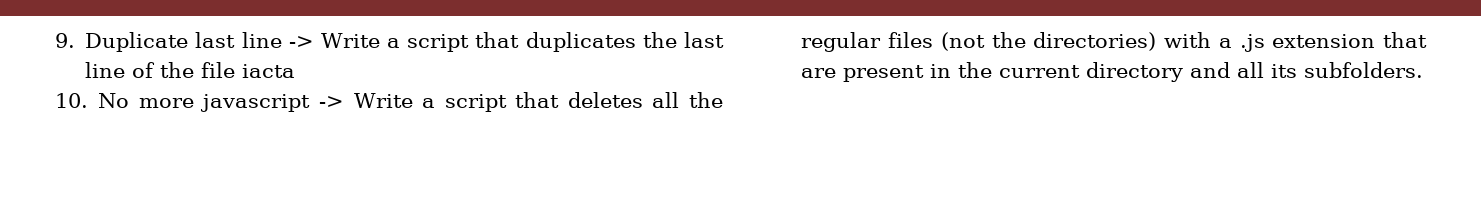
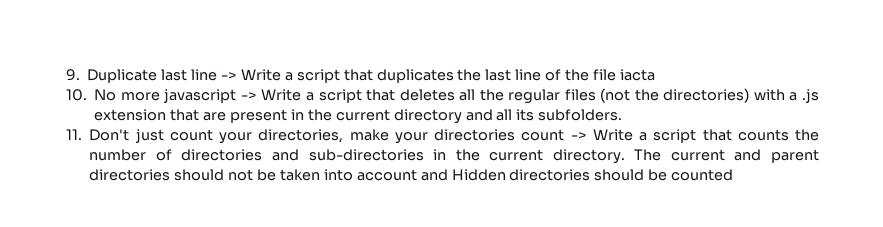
+ 11. Don't just count your directories, make your directories count -> Write a script that counts the number of directories and sub-directories in the current directory. The current and parent directories should not be taken into account and Hidden directories should be counted

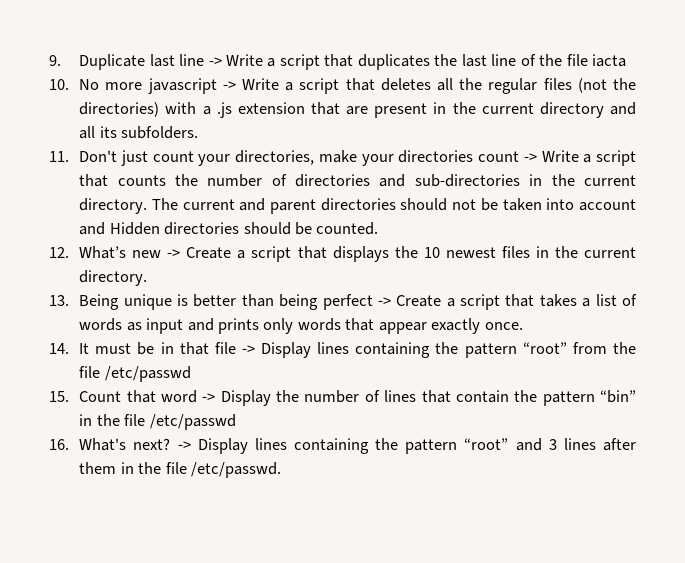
- The current and parent directories should not be taken into account and Hidden directories should be counted
+ The current and parent directories should not be taken into account and Hidden directories should be counted.
+ 12. What’s new -> Create a script that displays the 10 newest files in the current directory.
+ 13. Being unique is better than being perfect -> Create a script that takes a list of words as input and prints only words that appear exactly once.
+ 14. It must be in that file -> Display lines containing the pattern “root” from the file /etc/passwd
+ 15. Count that word -> Display the number of lines that contain the pattern “bin” in the file /etc/passwd
+ 16. What's next? -> Display lines containing the pattern “root” and 3 lines after them in the file /etc/passwd.

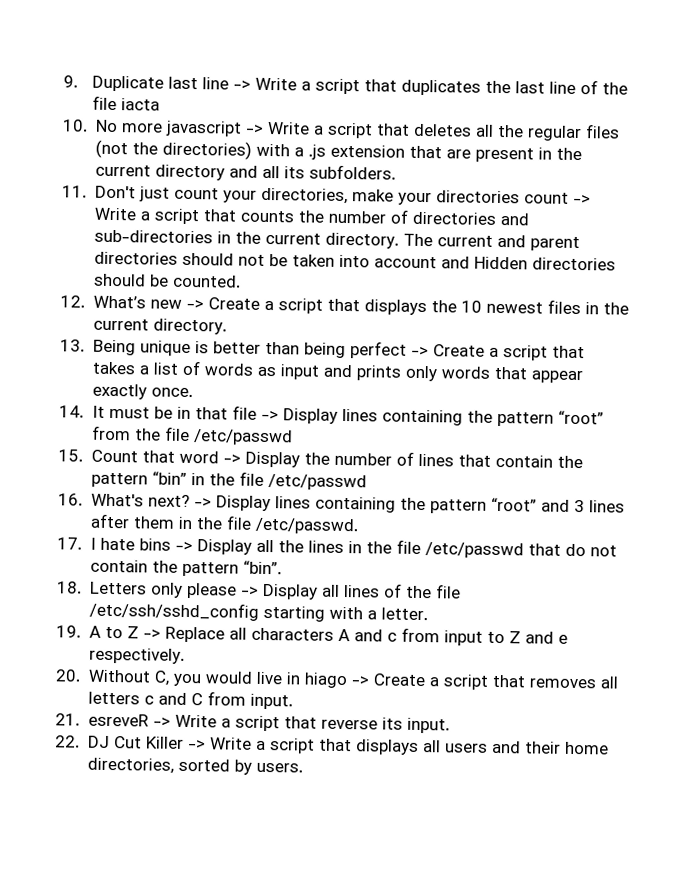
+ 17. I hate bins -> Display all the lines in the file /etc/passwd that do not contain the pattern “bin”.
+ 18. Letters only please -> Display all lines of the file /etc/ssh/sshd_config starting with a letter.
+ 19. A to Z -> Replace all characters A and c from input to Z and e respectively.
+ 20. Without C, you would live in hiago -> Create a script that removes all letters c and C from input.
+ 21. esreveR -> Write a script that reverse its input.
+ 22. DJ Cut Killer -> Write a script that displays all users and their home directories, sorted by users.

